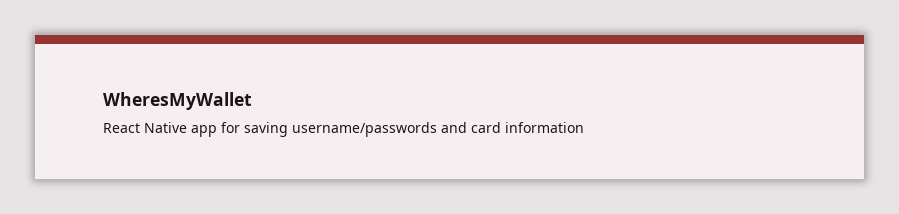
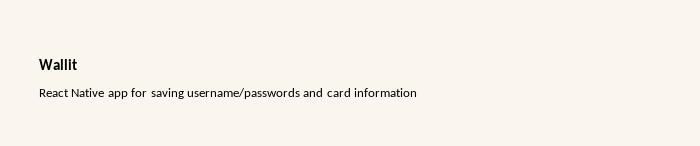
- WheresMyWallet
+ Wallit

